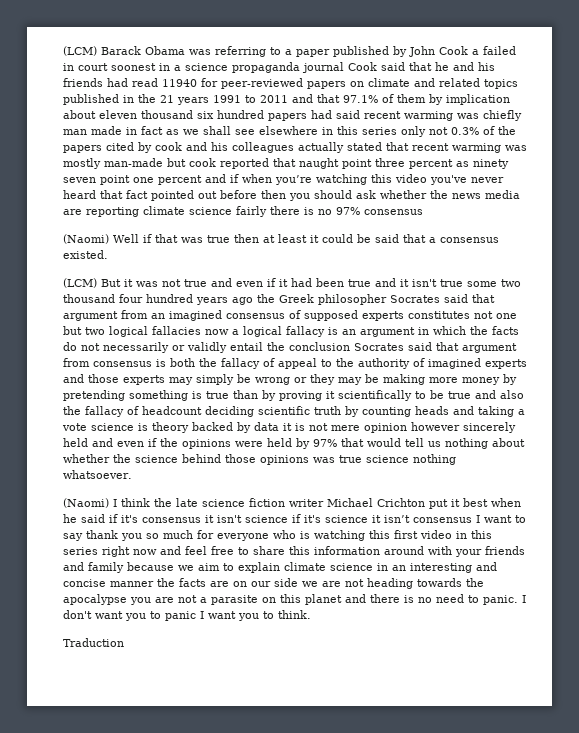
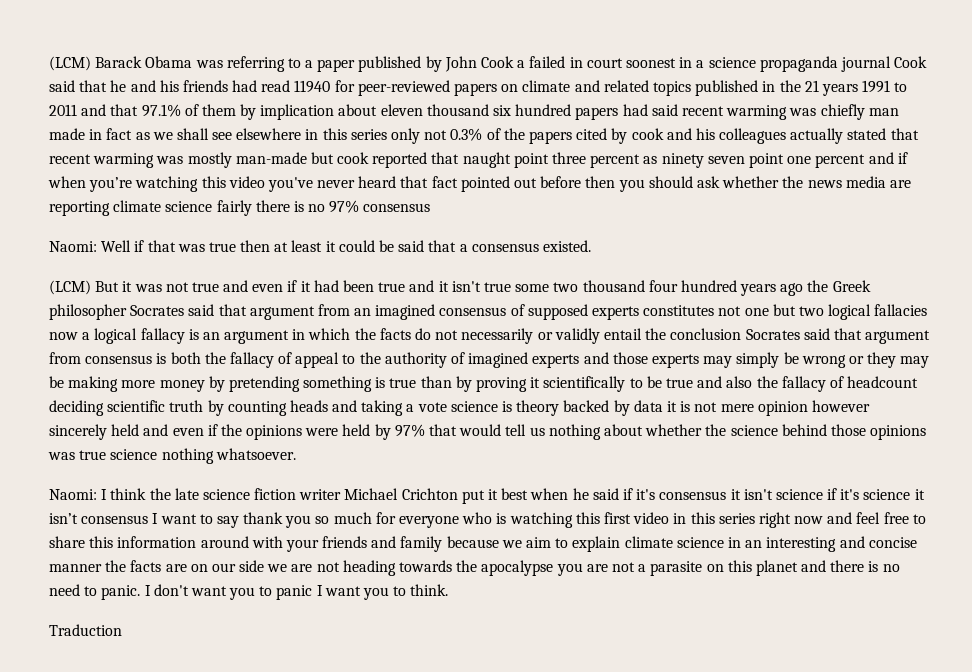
- (Naomi) Well if that was true then at least it could be said that a consensus existed.
+ Naomi: Well if that was true then at least it could be said that a consensus existed.
- (Naomi) I think the late science fiction writer Michael Crichton put it best when he said if it's consensus it isn't science if it's science it isn’t consensus I want to say thank you so much for everyone who is watching this first video in this series right now and feel free to share this information around with your friends and family because we aim to explain climate science in an interesting and concise manner the facts are on our side we are not heading towards the apocalypse you are not a parasite on this planet and there is no need to panic.
+ Naomi: I think the late science fiction writer Michael Crichton put it best when he said if it's consensus it isn't science if it's science it isn’t consensus I want to say thank you so much for everyone who is watching this first video in this series right now and feel free to share this information around with your friends and family because we aim to explain climate science in an interesting and concise manner the facts are on our side we are not heading towards the apocalypse you are not a parasite on this planet and there is no need to panic.

